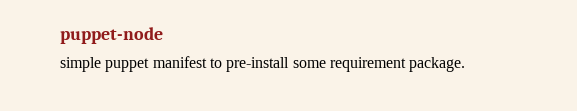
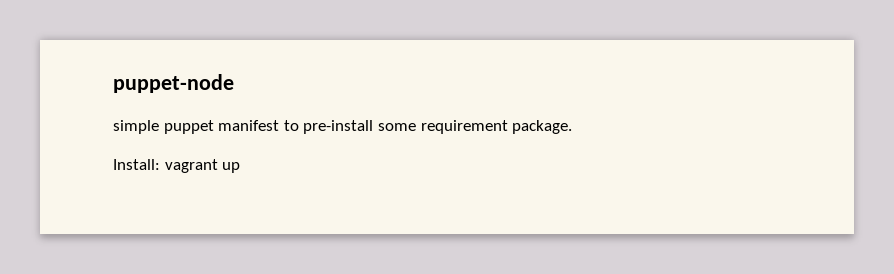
+ Install: vagrant up

